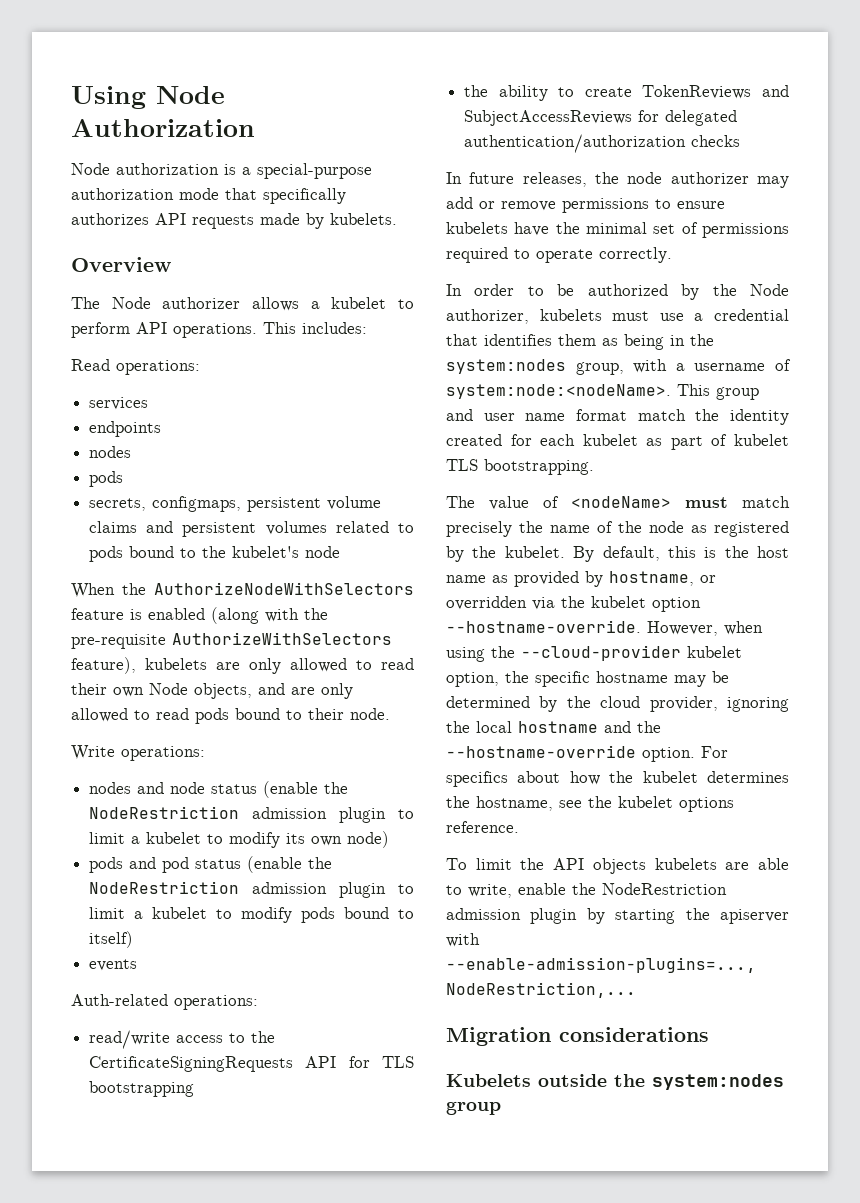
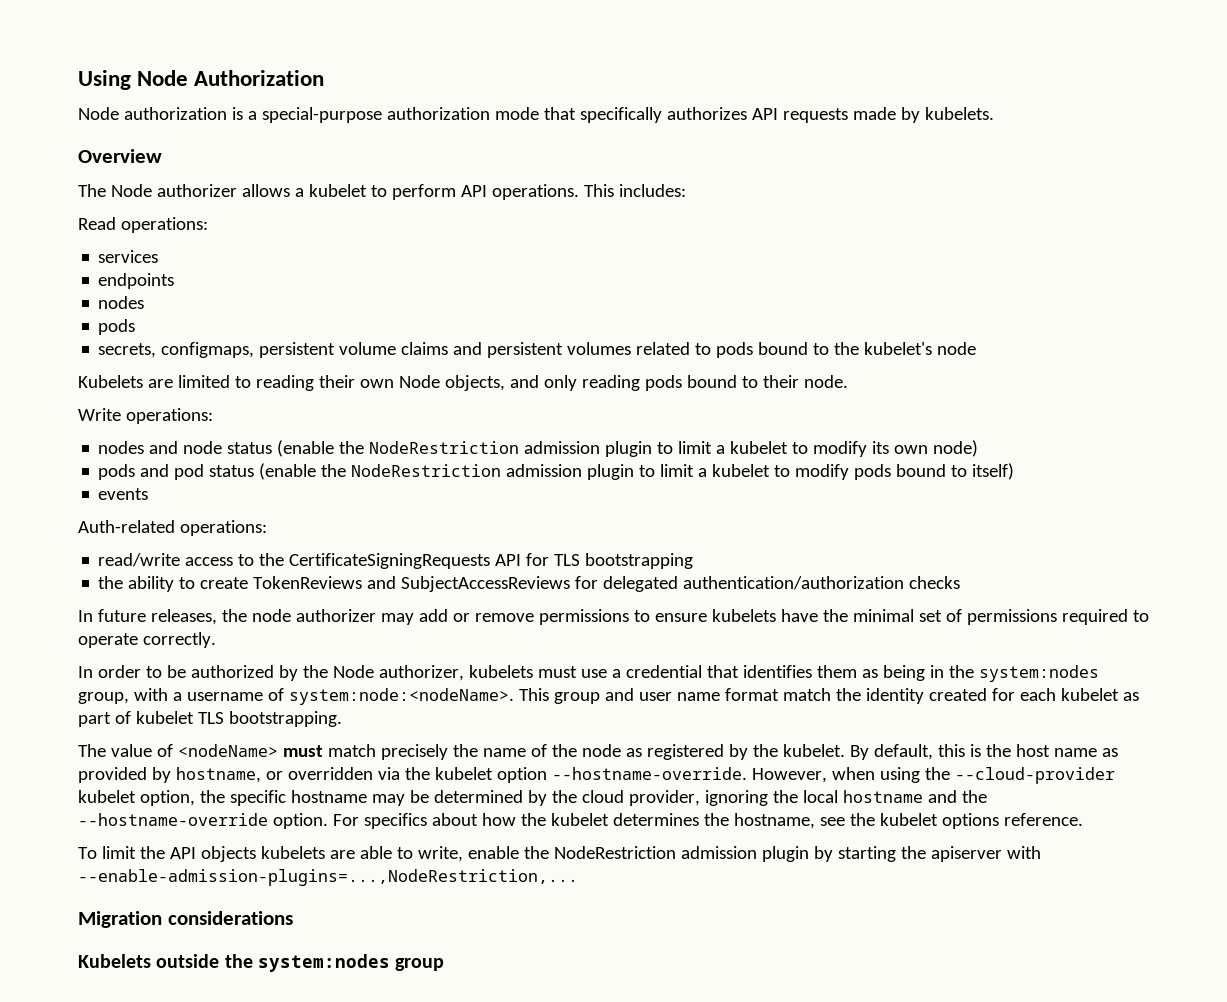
- When the AuthorizeNodeWithSelectors feature is enabled (along with the pre-requisite AuthorizeWithSelectors feature), kubelets are only allowed to read their own Node objects, and are only allowed to read pods bound to their node.
+ Kubelets are limited to reading their own Node objects, and only reading pods bound to their node.

